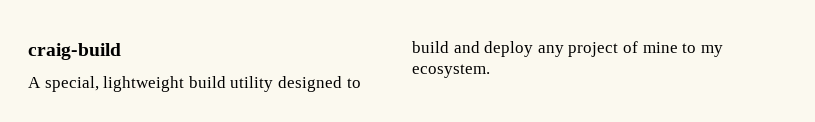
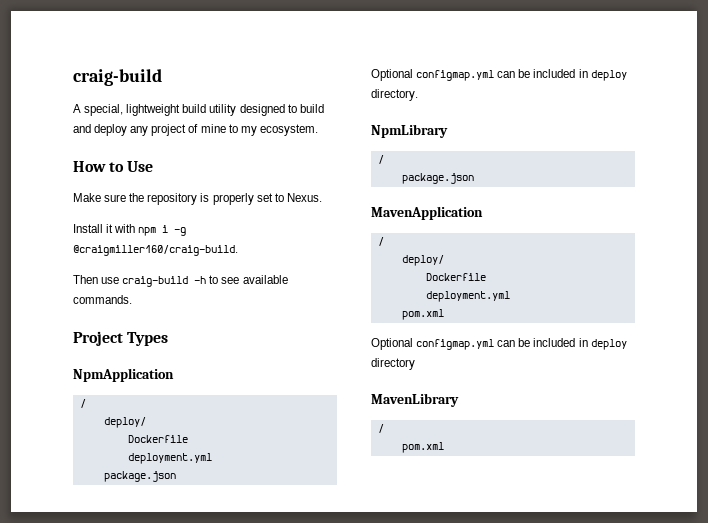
+ How to Use
+ Make sure the repository is properly set to Nexus.
+ Install it with npm i -g @craigmiller160/craig-build.
+ Then use craig-build -h to see available commands.
+ Project Types
+ NpmApplication
+ /
+ deploy/
+ Dockerfile
+ deployment.yml
+ package.json
+ Optional configmap.yml can be included in deploy directory.
+ NpmLibrary
+ /
+ package.json
+ MavenApplication
+ /
+ deploy/
+ Dockerfile
+ deployment.yml
+ pom.xml
+ Optional configmap.yml can be included in deploy directory
+ MavenLibrary
+ /
+ pom.xml

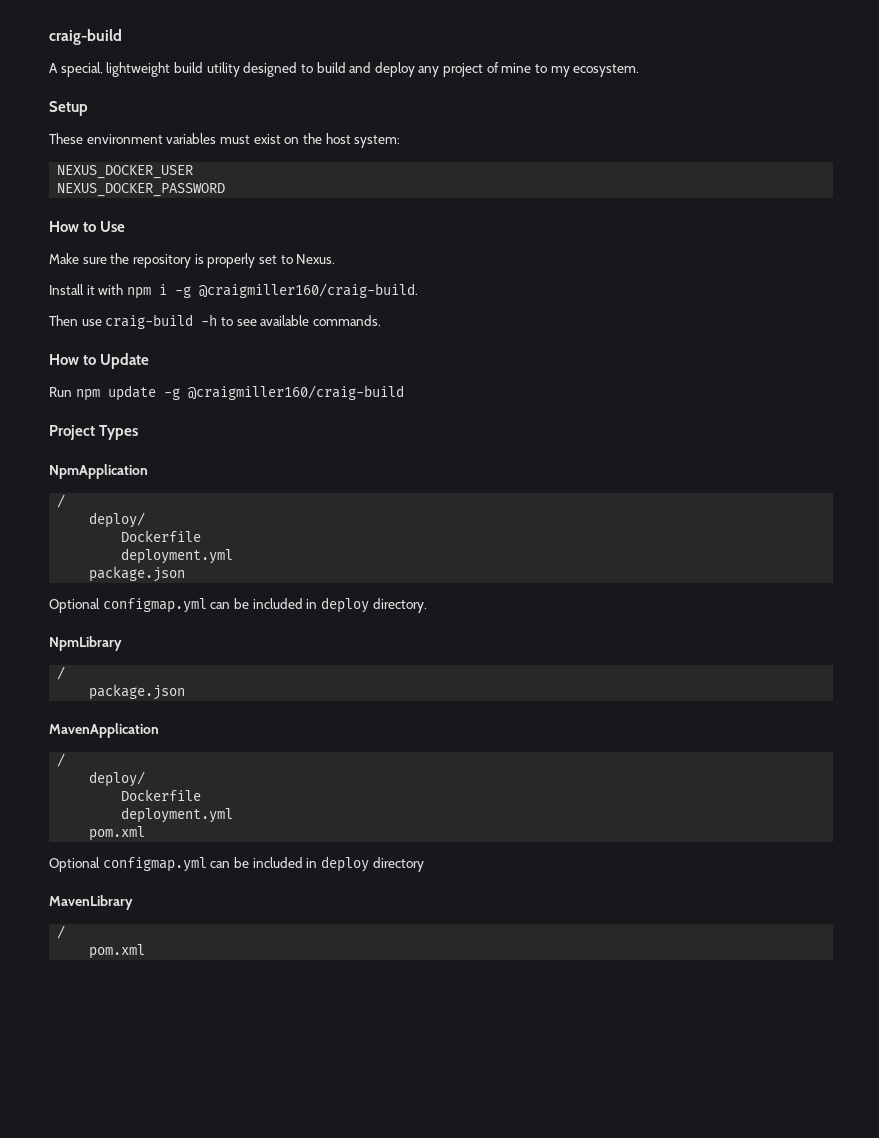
+ Setup
+ These environment variables must exist on the host system:
+ NEXUS_DOCKER_USER
+ NEXUS_DOCKER_PASSWORD
+ How to Update
+ Run npm update -g @craigmiller160/craig-build

